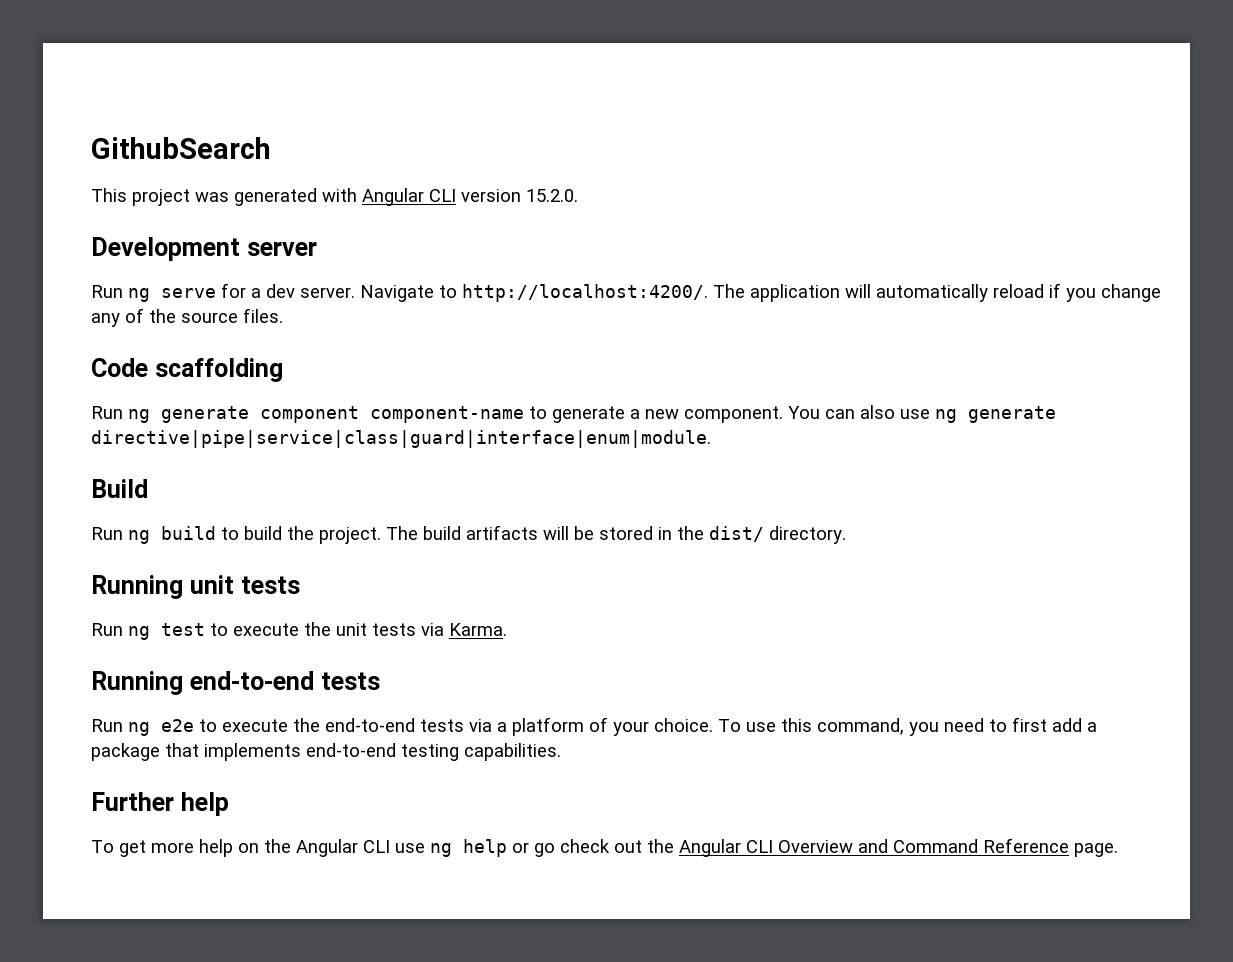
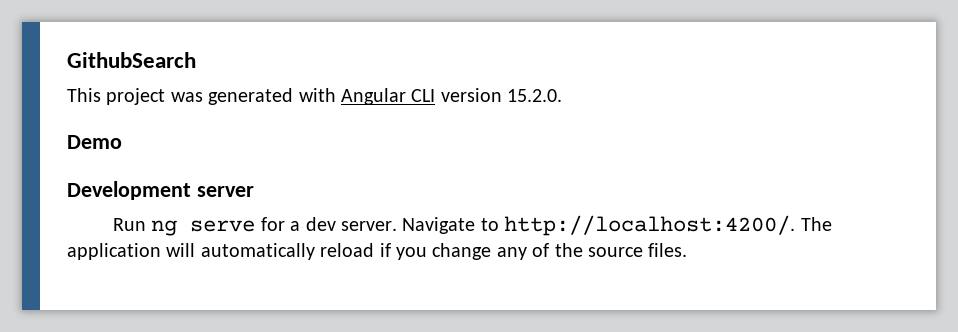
+ Demo
- Code scaffolding
- Run ng generate component component-name to generate a new component. You can also use ng generate directive|pipe|service|class|guard|interface|enum|module.
- Build
- Run ng build to build the project. The build artifacts will be stored in the dist/ directory.
- Running unit tests
- Run ng test to execute the unit tests via Karma.
- Running end-to-end tests
- Run ng e2e to execute the end-to-end tests via a platform of your choice. To use this command, you need to first add a package that implements end-to-end testing capabilities.
- Further help
- To get more help on the Angular CLI use ng help or go check out the Angular CLI Overview and Command Reference page.

